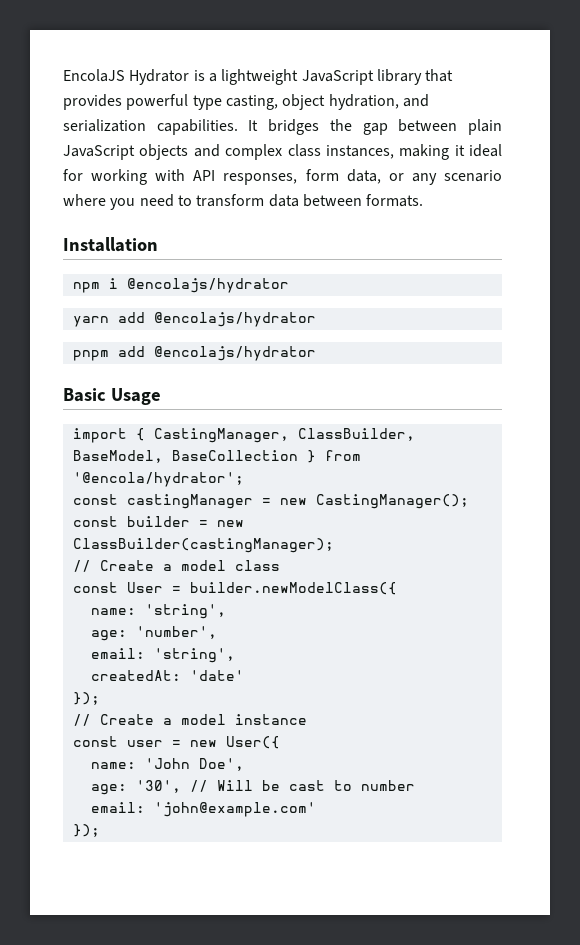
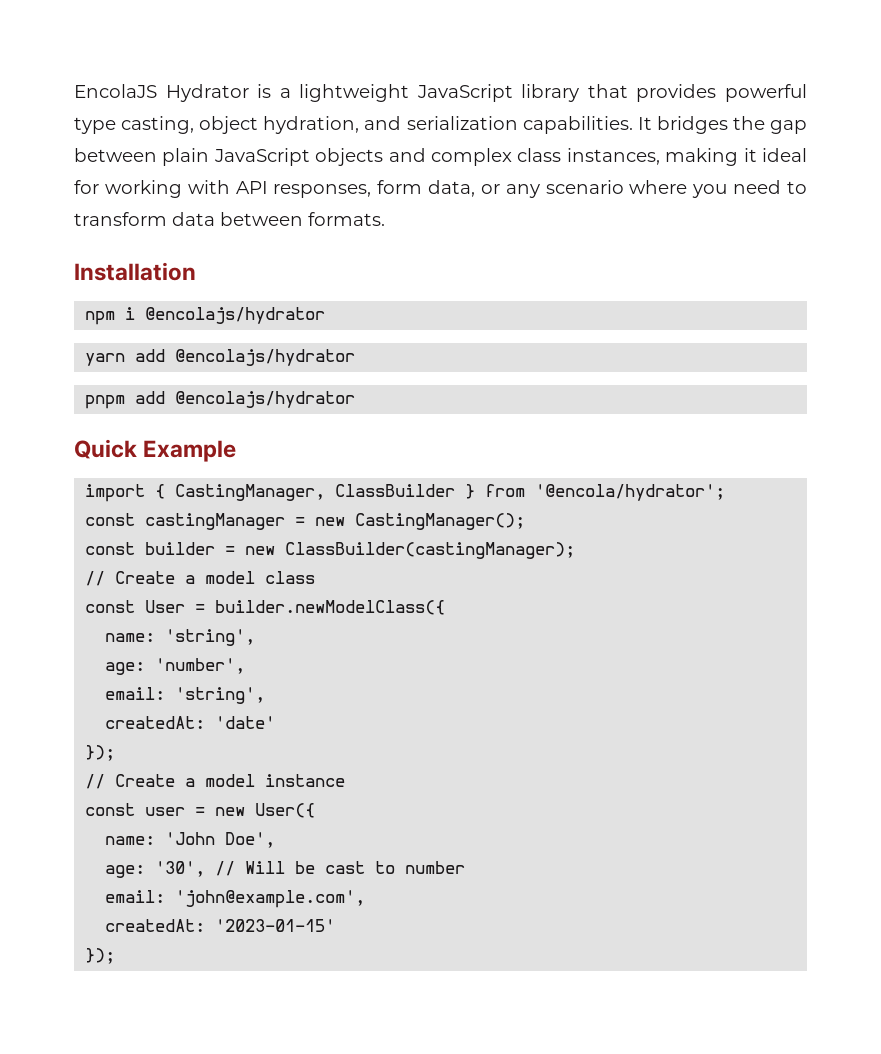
- Basic Usage
+ Quick Example
- import { CastingManager, ClassBuilder, BaseModel, BaseCollection } from '@encola/hydrator';
+ import { CastingManager, ClassBuilder } from '@encola/hydrator';
- email: 'john@example.com'
+ email: 'john@example.com',
+ createdAt: '2023-01-15'

